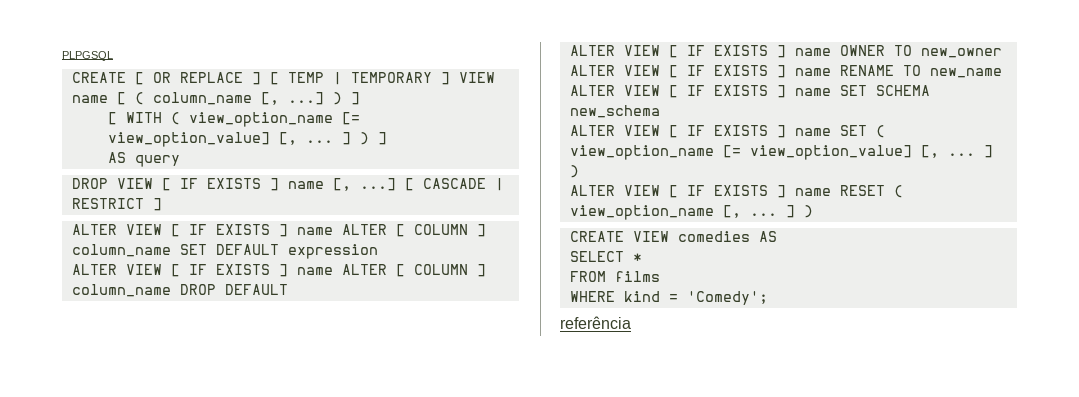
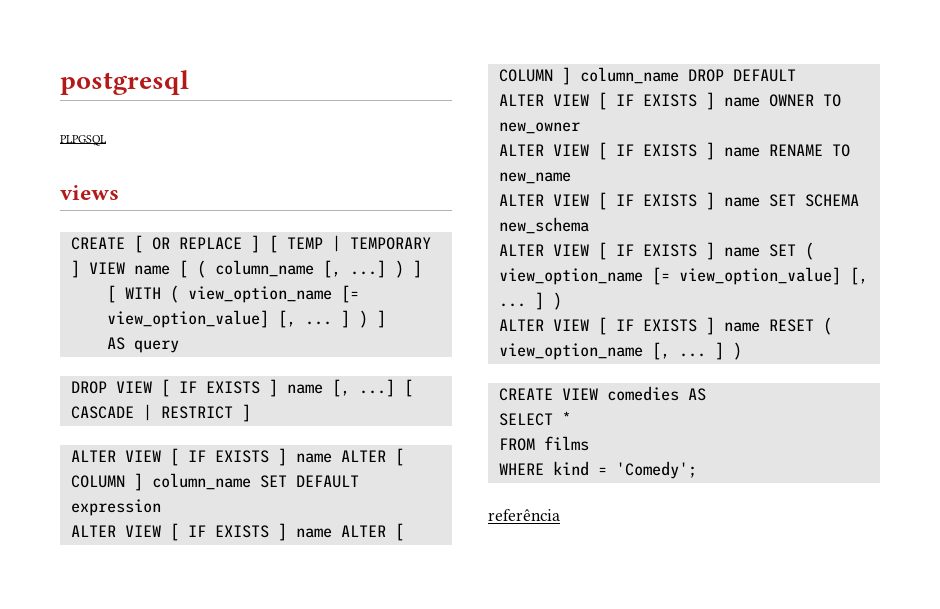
+ postgresql
+ views

